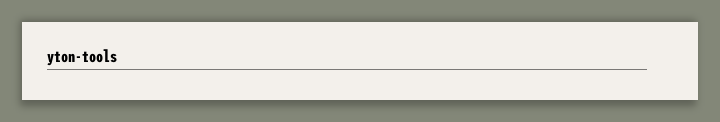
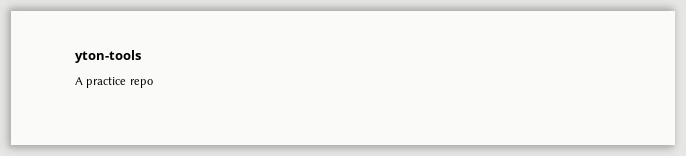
+ A practice repo

